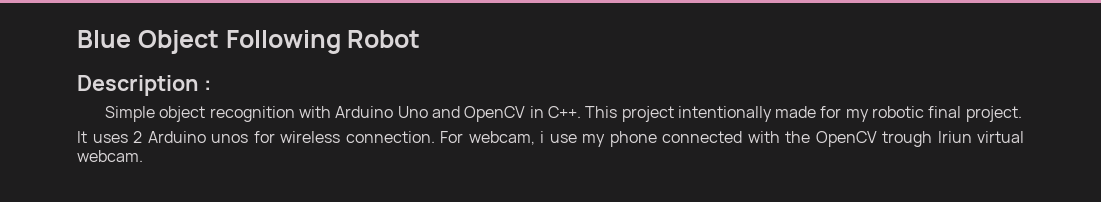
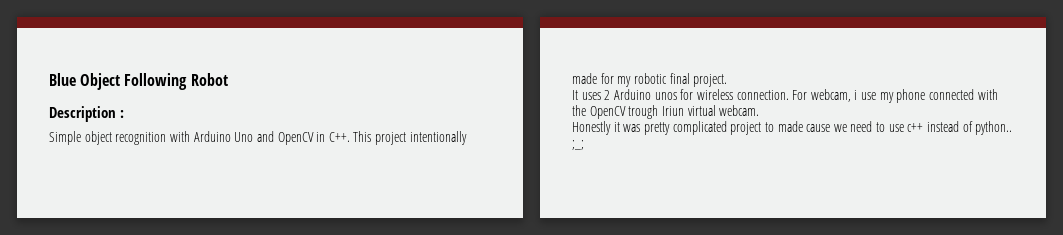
+ Honestly it was pretty complicated project to made cause we need to use c++ instead of python.. ;_;

